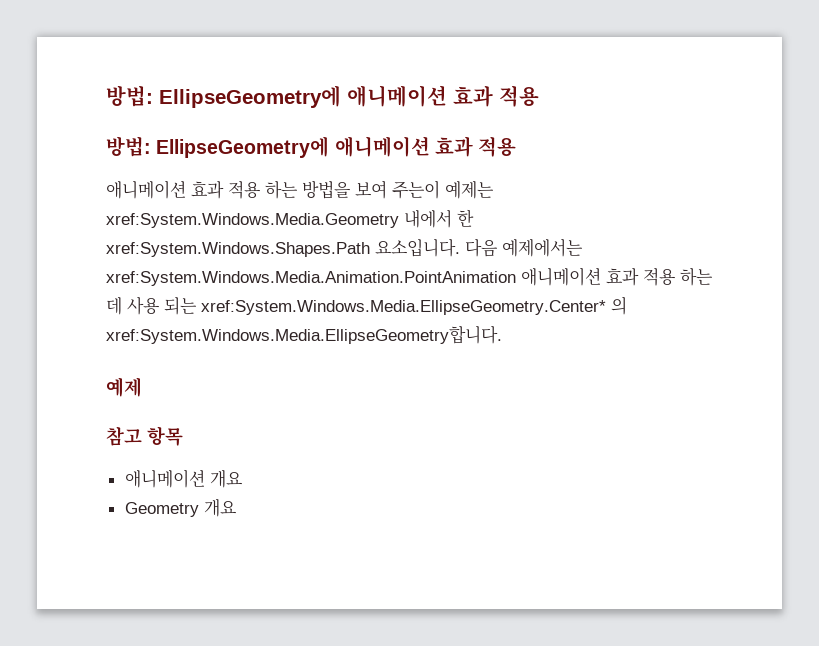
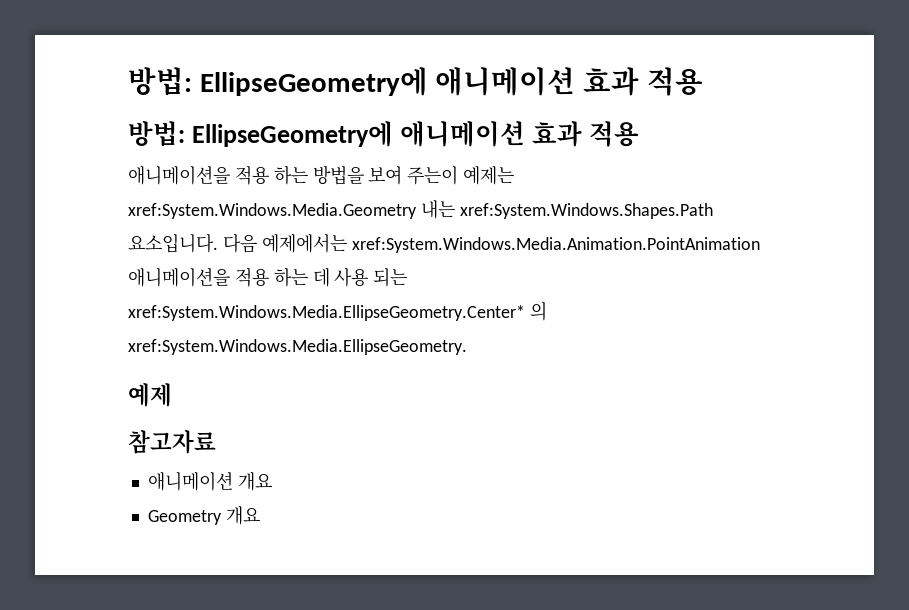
- 애니메이션 효과 적용 하는 방법을 보여 주는이 예제는 xref:System.Windows.Media.Geometry 내에서 한 xref:System.Windows.Shapes.Path 요소입니다.
+ 애니메이션을 적용 하는 방법을 보여 주는이 예제는 xref:System.Windows.Media.Geometry 내는 xref:System.Windows.Shapes.Path 요소입니다.
- 다음 예제에서는 xref:System.Windows.Media.Animation.PointAnimation 애니메이션 효과 적용 하는 데 사용 되는 xref:System.Windows.Media.EllipseGeometry.Center* 의 xref:System.Windows.Media.EllipseGeometry합니다.
+ 다음 예제에서는 xref:System.Windows.Media.Animation.PointAnimation 애니메이션을 적용 하는 데 사용 되는 xref:System.Windows.Media.EllipseGeometry.Center* 의 xref:System.Windows.Media.EllipseGeometry.
- 참고 항목
+ 참고자료

